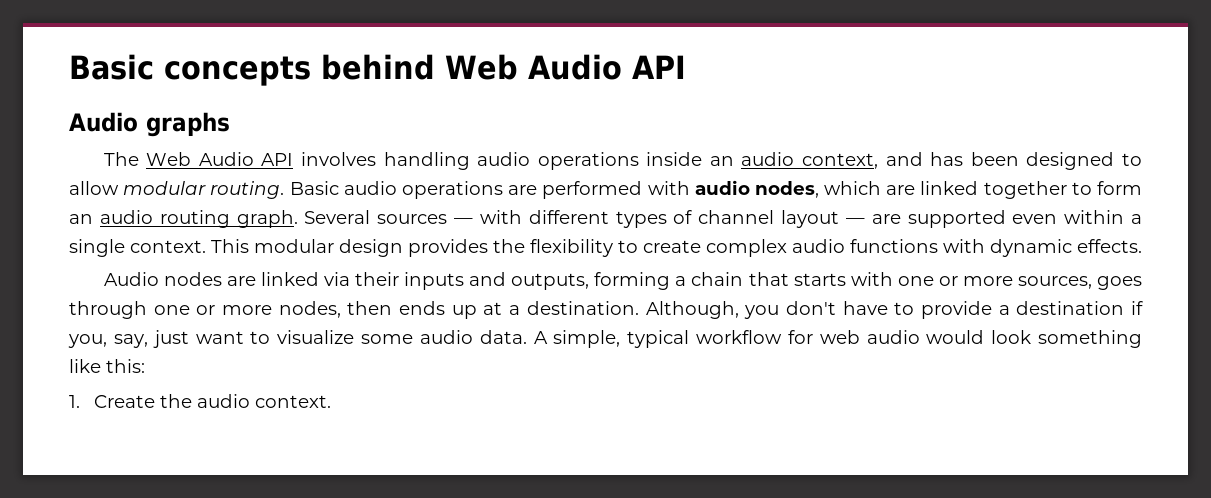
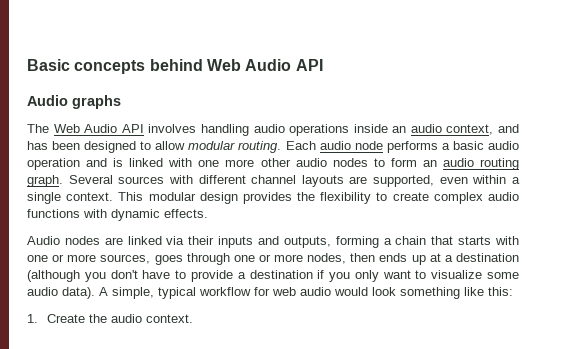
- Basic audio operations are performed with audio nodes, which are linked together to form an audio routing graph.
+ Each audio node performs a basic audio operation and is linked with one more other audio nodes to form an audio routing graph.
- Several sources — with different types of channel layout — are supported even within a single context.
+ Several sources with different channel layouts are supported, even within a single context.
- Audio nodes are linked via their inputs and outputs, forming a chain that starts with one or more sources, goes through one or more nodes, then ends up at a destination. Although, you don't have to provide a destination if you, say, just want to visualize some audio data.
+ Audio nodes are linked via their inputs and outputs, forming a chain that starts with one or more sources, goes through one or more nodes, then ends up at a destination (although you don't have to provide a destination if you only want to visualize some audio data).

